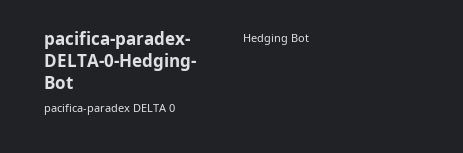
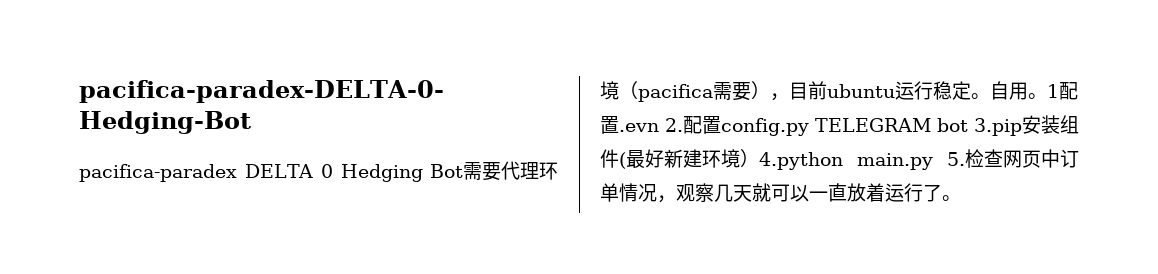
- pacifica-paradex DELTA 0 Hedging Bot
+ pacifica-paradex DELTA 0 Hedging Bot需要代理环境（pacifica需要），目前ubuntu运行稳定。自用。1配置.evn 2.配置config.py TELEGRAM bot 3.pip安装组件(最好新建环境）4.python main.py 5.检查网页中订单情况，观察几天就可以一直放着运行了。

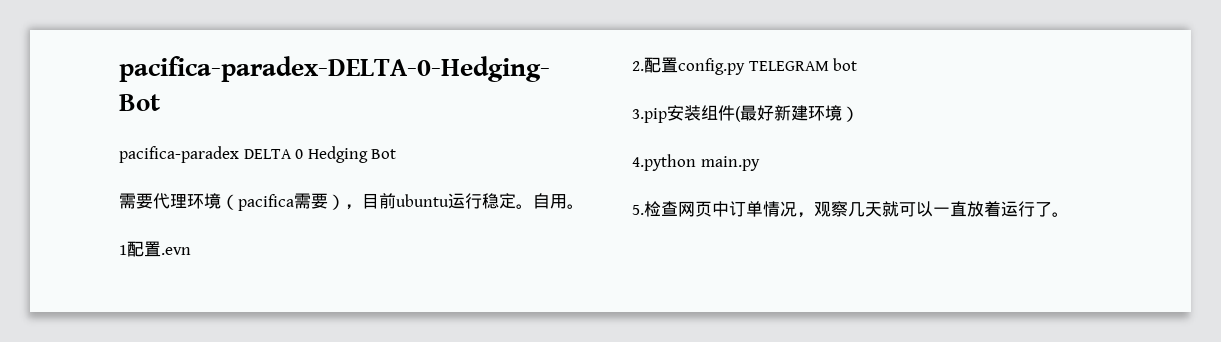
- pacifica-paradex DELTA 0 Hedging Bot需要代理环境（pacifica需要），目前ubuntu运行稳定。
+ pacifica-paradex DELTA 0 Hedging Bot
+ 需要代理环境（pacifica需要），目前ubuntu运行稳定。
- 自用。1配置.evn 2.配置config.py TELEGRAM bot 3.pip安装组件(最好新建环境）4.python main.py 5.检查网页中订单情况，观察几天就可以一直放着运行了。
+ 自用。
+ 1配置.evn
+ 2.配置config.py TELEGRAM bot
+ 3.pip安装组件(最好新建环境）
+ 4.python main.py
+ 5.检查网页中订单情况，观察几天就可以一直放着运行了。

